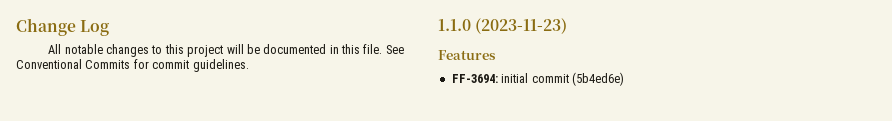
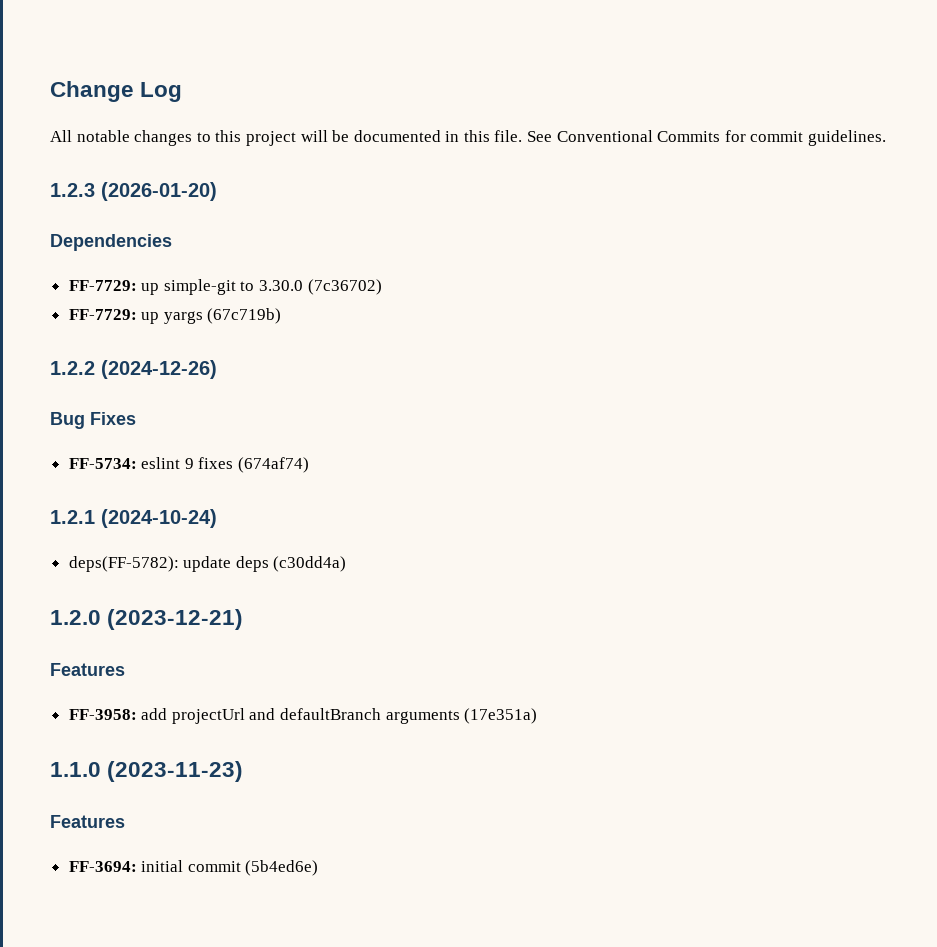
+ 1.2.3 (2026-01-20)
+ Dependencies
+ FF-7729: up simple-git to 3.30.0 (7c36702)
+ FF-7729: up yargs (67c719b)
+ 1.2.2 (2024-12-26)
+ Bug Fixes
+ FF-5734: eslint 9 fixes (674af74)
+ 1.2.1 (2024-10-24)
+ deps(FF-5782): update deps (c30dd4a)
+ 1.2.0 (2023-12-21)
+ Features
+ FF-3958: add projectUrl and defaultBranch arguments (17e351a)

